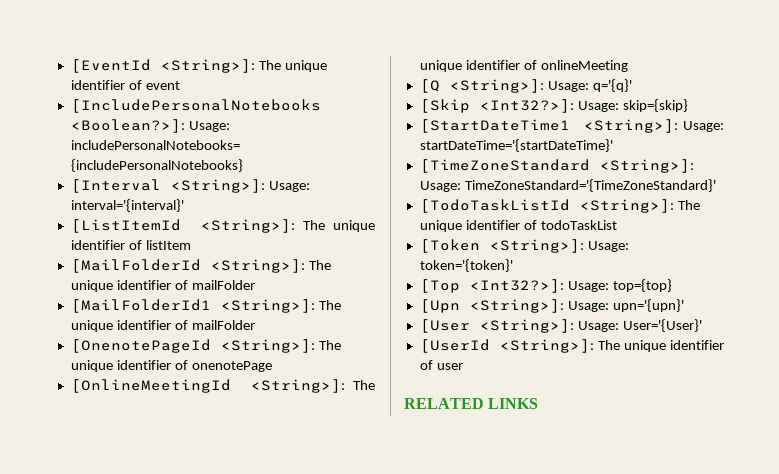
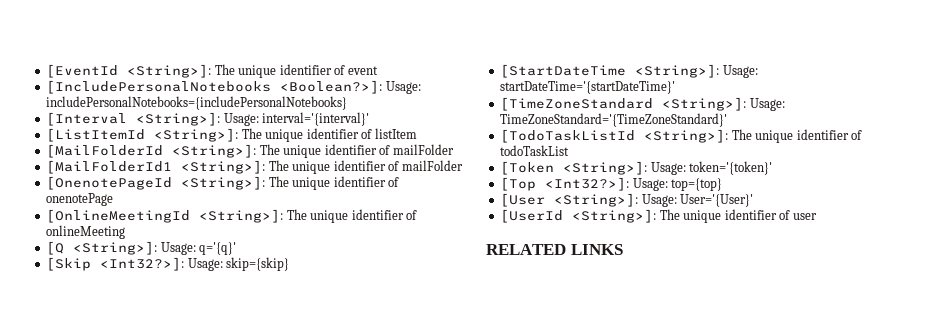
- [StartDateTime1 <String>]: Usage: startDateTime='{startDateTime}'
+ [StartDateTime <String>]: Usage: startDateTime='{startDateTime}'
- [Upn <String>]: Usage: upn='{upn}'

